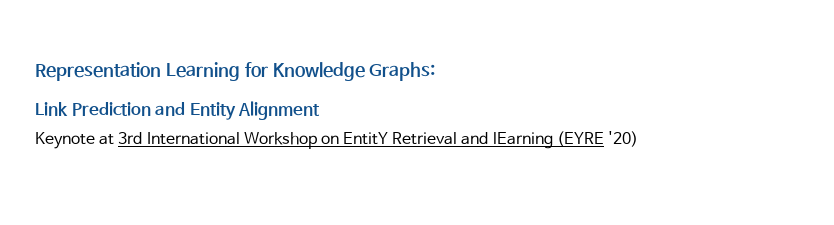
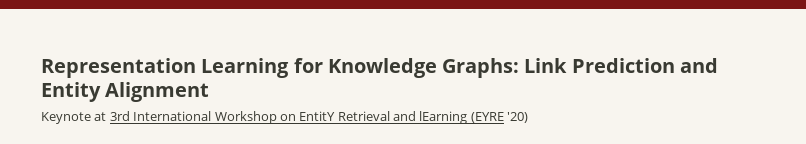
- Representation Learning for Knowledge Graphs:
- Link Prediction and Entity Alignment
+ Representation Learning for Knowledge Graphs: Link Prediction and Entity Alignment

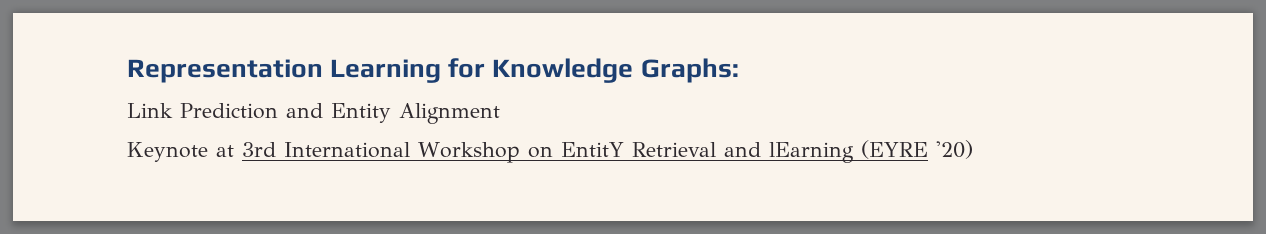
- Representation Learning for Knowledge Graphs: Link Prediction and Entity Alignment
+ Representation Learning for Knowledge Graphs:
+ Link Prediction and Entity Alignment

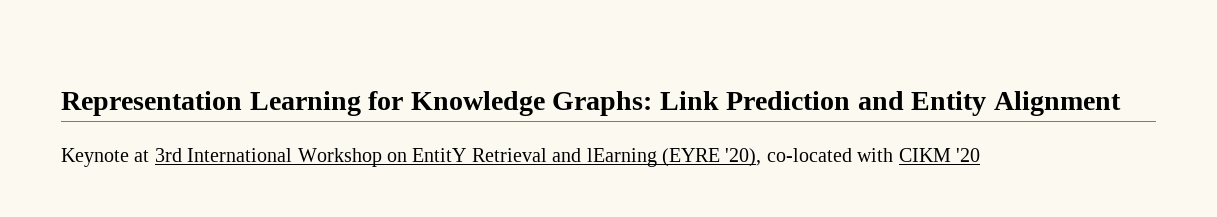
- Representation Learning for Knowledge Graphs:
- Link Prediction and Entity Alignment
+ Representation Learning for Knowledge Graphs: Link Prediction and Entity Alignment
- Keynote at 3rd International Workshop on EntitY Retrieval and lEarning (EYRE '20)
+ Keynote at 3rd International Workshop on EntitY Retrieval and lEarning (EYRE '20), co-located with CIKM '20

